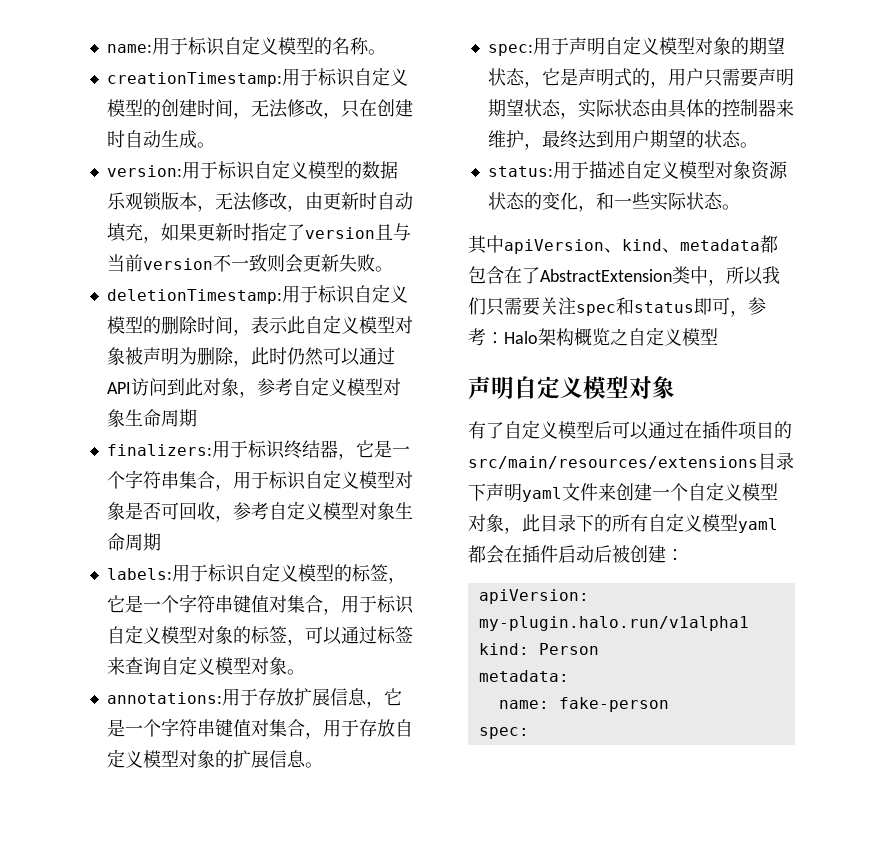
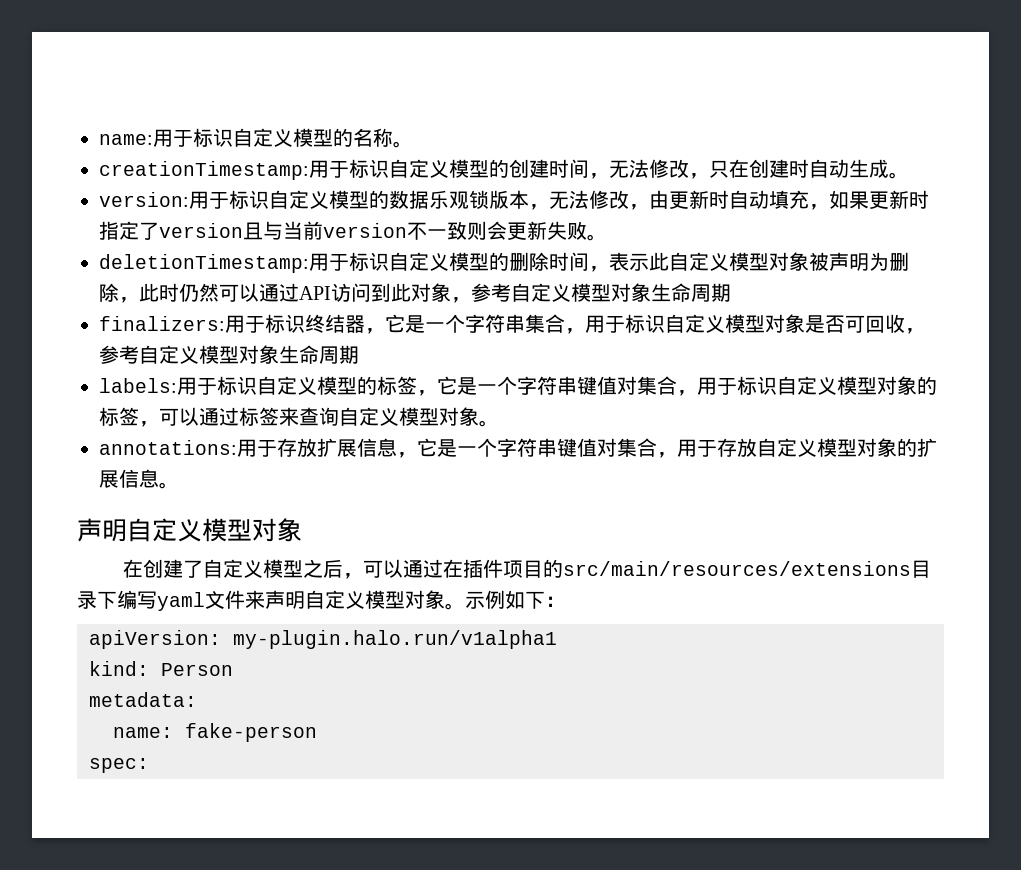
- spec:用于声明自定义模型对象的期望状态，它是声明式的，用户只需要声明期望状态，实际状态由具体的控制器来维护，最终达到用户期望的状态。
- status:用于描述自定义模型对象资源状态的变化，和一些实际状态。
- 其中apiVersion、kind、metadata都包含在了AbstractExtension类中，所以我们只需要关注spec和status即可，参考：Halo架构概览之自定义模型
- 有了自定义模型后可以通过在插件项目的src/main/resources/extensions目录下声明yaml文件来创建一个自定义模型对象，此目录下的所有自定义模型yaml都会在插件启动后被创建：
+ 在创建了自定义模型之后，可以通过在插件项目的src/main/resources/extensions目录下编写yaml文件来声明自定义模型对象。示例如下：

